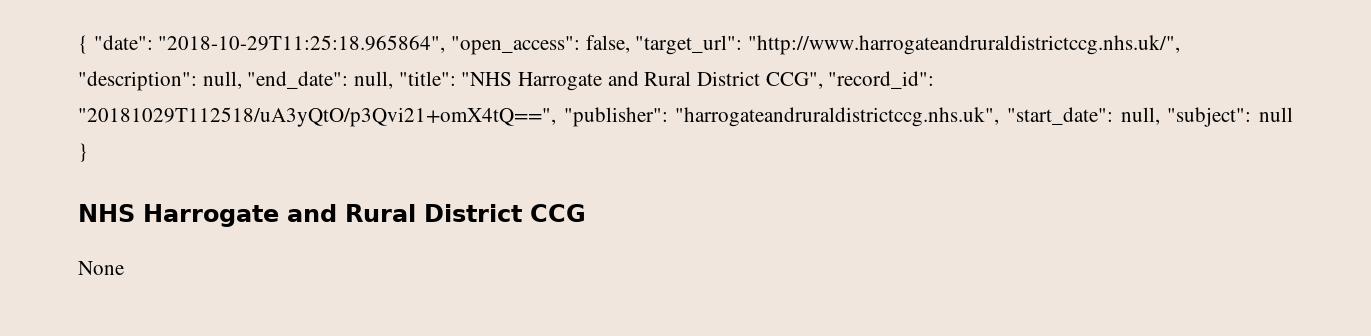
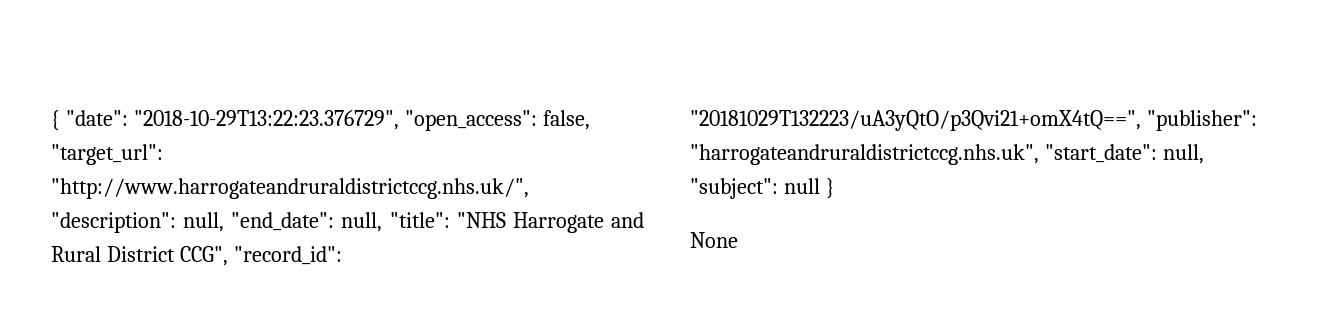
- { "date": "2018-10-29T11:25:18.965864", "open_access": false, "target_url": "http://www.harrogateandruraldistrictccg.nhs.uk/", "description": null, "end_date": null, "title": "NHS Harrogate and Rural District CCG", "record_id": "20181029T112518/uA3yQtO/p3Qvi21+omX4tQ==", "publisher": "harrogateandruraldistrictccg.nhs.uk", "start_date": null, "subject": null }
+ { "date": "2018-10-29T13:22:23.376729", "open_access": false, "target_url": "http://www.harrogateandruraldistrictccg.nhs.uk/", "description": null, "end_date": null, "title": "NHS Harrogate and Rural District CCG", "record_id": "20181029T132223/uA3yQtO/p3Qvi21+omX4tQ==", "publisher": "harrogateandruraldistrictccg.nhs.uk", "start_date": null, "subject": null }
- NHS Harrogate and Rural District CCG

